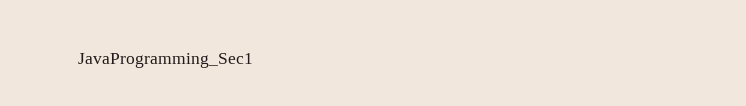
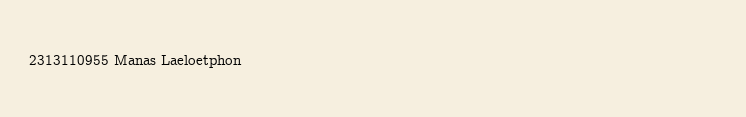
- JavaProgramming_Sec1
+ 2313110955 Manas Laeloetphon

